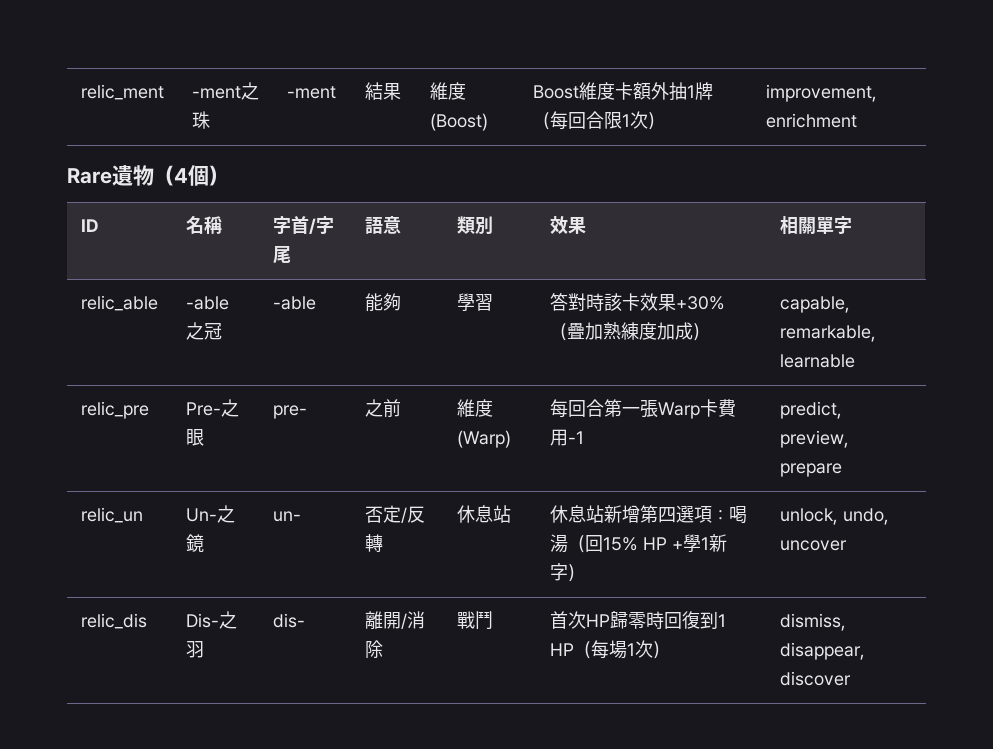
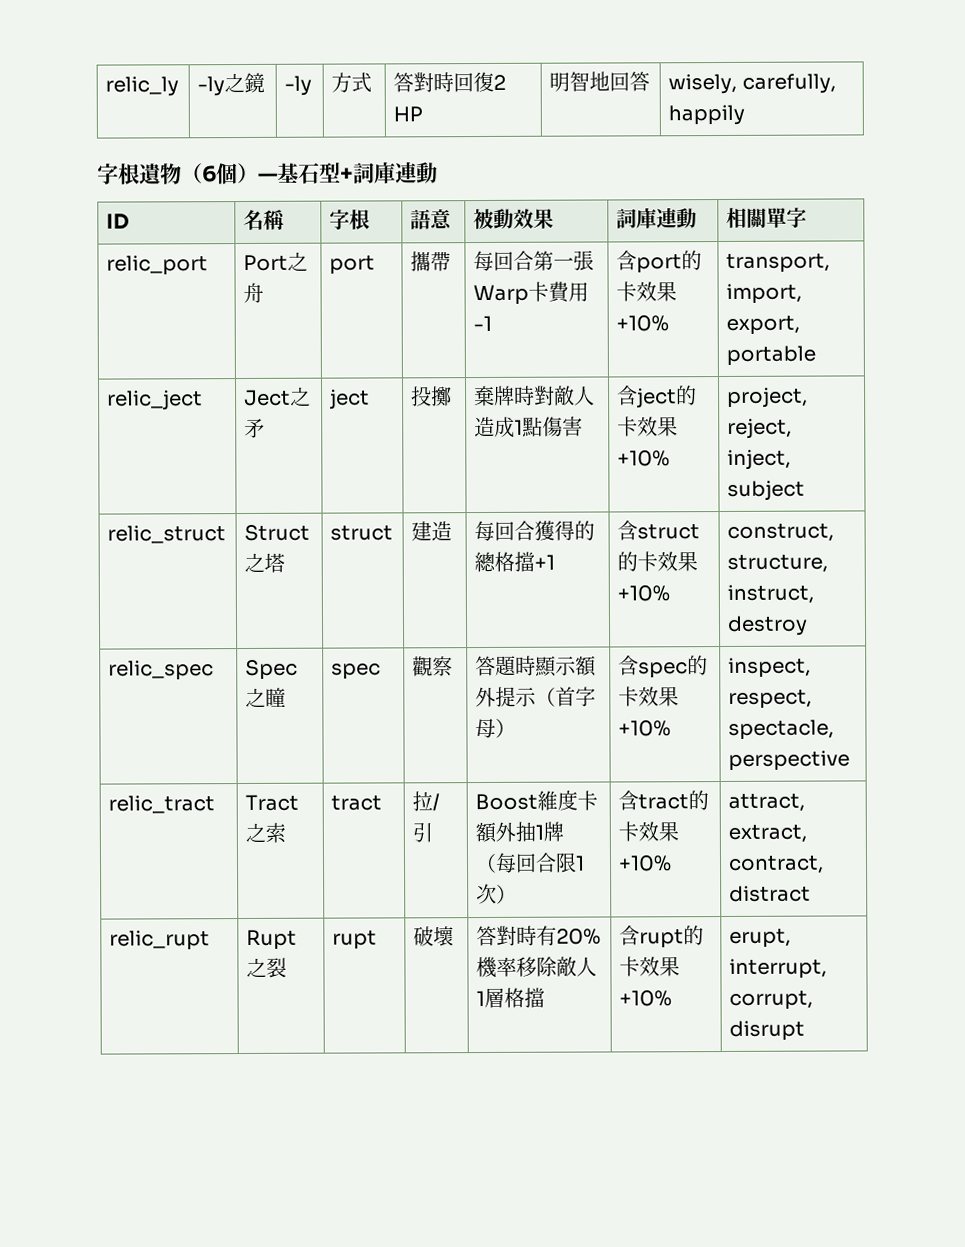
- relic_ment | -ment之珠 | -ment | 結果 | 維度(Boost) | Boost維度卡額外抽1牌（每回合限1次） | improvement, enrichment
- Rare遺物（4個）
- ID | 名稱 | 字首/字尾 | 語意 | 類別 | 效果 | 相關單字
- relic_able | -able之冠 | -able | 能夠 | 學習 | 答對時該卡效果+30%（疊加熟練度加成） | capable, remarkable, learnable
- relic_pre | Pre-之眼 | pre- | 之前 | 維度(Warp) | 每回合第一張Warp卡費用-1 | predict, preview, prepare
- relic_un | Un-之鏡 | un- | 否定/反轉 | 休息站 | 休息站新增第四選項：喝湯（回15% HP +學1新字） | unlock, undo, uncover
- relic_dis | Dis-之羽 | dis- | 離開/消除 | 戰鬥 | 首次HP歸零時回復到1 HP（每場1次） | dismiss, disappear, discover
+ relic_ly | -ly之鏡 | -ly | 方式 | 答對時回復2 HP | 明智地回答 | wisely, carefully, happily
+ 字根遺物（6個）—基石型+詞庫連動
+ ID | 名稱 | 字根 | 語意 | 被動效果 | 詞庫連動 | 相關單字
+ relic_port | Port之舟 | port | 攜帶 | 每回合第一張Warp卡費用-1 | 含port的卡效果+10% | transport, import, export, portable
+ relic_ject | Ject之矛 | ject | 投擲 | 棄牌時對敵人造成1點傷害 | 含ject的卡效果+10% | project, reject, inject, subject
+ relic_struct | Struct之塔 | struct | 建造 | 每回合獲得的總格擋+1 | 含struct的卡效果+10% | construct, structure, instruct, destroy
+ relic_spec | Spec之瞳 | spec | 觀察 | 答題時顯示額外提示（首字母） | 含spec的卡效果+10% | inspect, respect, spectacle, perspective
+ relic_tract | Tract之索 | tract | 拉/引 | Boost維度卡額外抽1牌（每回合限1次） | 含tract的卡效果+10% | attract, extract, contract, distract
+ relic_rupt | Rupt之裂 | rupt | 破壞 | 答對時有20%機率移除敵人1層格擋 | 含rupt的卡效果+10% | erupt, interrupt, corrupt, disrupt

